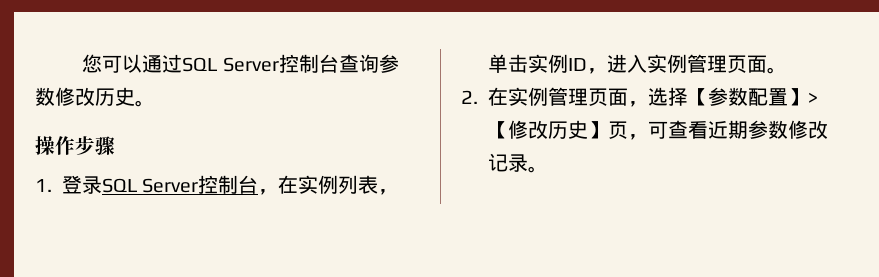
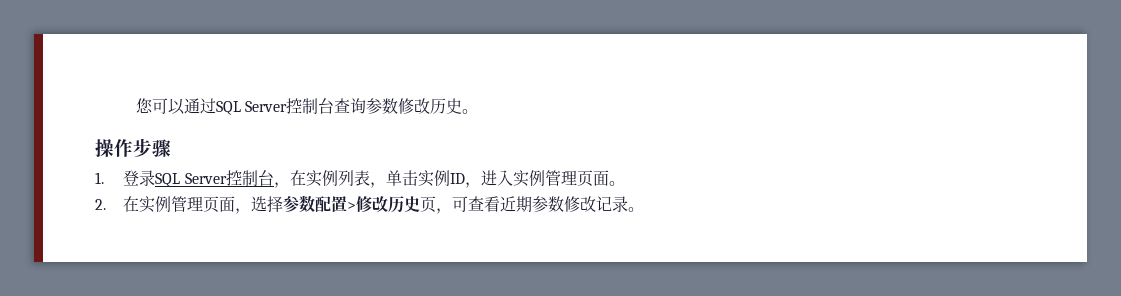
- 2.在实例管理页面，选择【参数配置】>【修改历史】页，可查看近期参数修改记录。
+ 2.在实例管理页面，选择参数配置>修改历史页，可查看近期参数修改记录。

